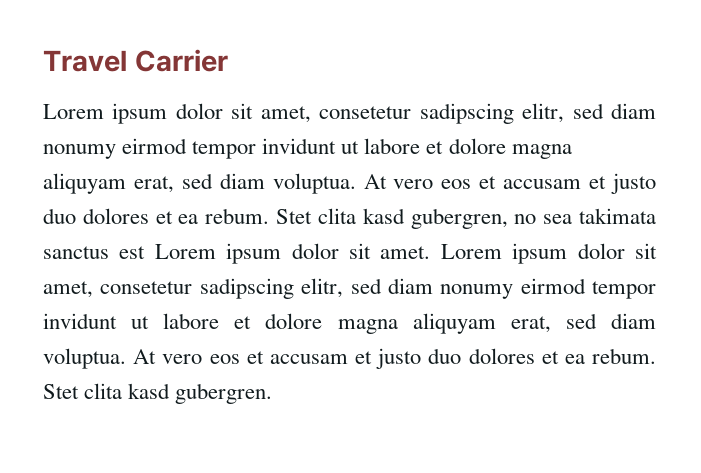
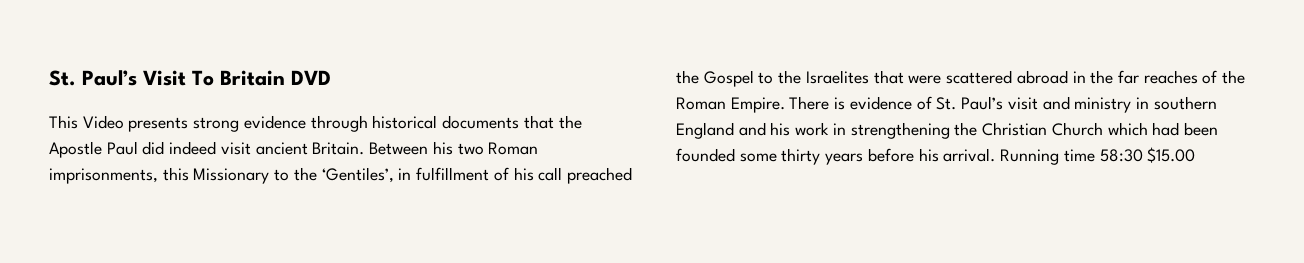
- Travel Carrier
- Lorem ipsum dolor sit amet, consetetur sadipscing elitr, sed diam nonumy eirmod tempor invidunt ut labore et dolore magna aliquyam erat, sed diam voluptua. At vero eos et accusam et justo duo dolores et ea rebum. Stet clita kasd gubergren, no sea takimata sanctus est Lorem ipsum dolor sit amet. Lorem ipsum dolor sit amet, consetetur sadipscing elitr, sed diam nonumy eirmod tempor invidunt ut labore et dolore magna aliquyam erat, sed diam voluptua. At vero eos et accusam et justo duo dolores et ea rebum. Stet clita kasd gubergren.
+ St. Paul’s Visit To Britain DVD
+ This Video presents strong evidence through historical documents that the Apostle Paul did indeed visit ancient Britain. Between his two Roman imprisonments, this Missionary to the ‘Gentiles’, in fulfillment of his call preached the Gospel to the Israelites that were scattered abroad in the far reaches of the Roman Empire. There is evidence of St. Paul’s visit and ministry in southern England and his work in strengthening the Christian Church which had been founded some thirty years before his arrival. Running time 58:30 $15.00

